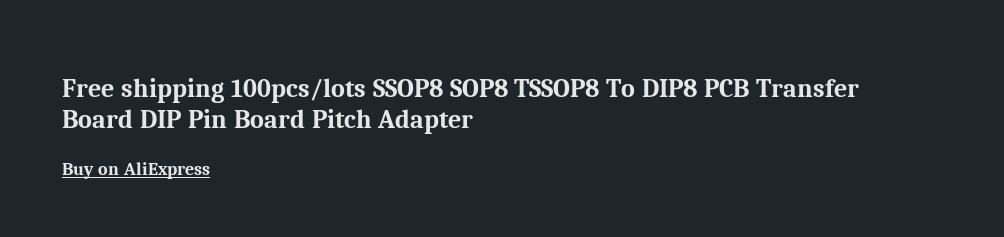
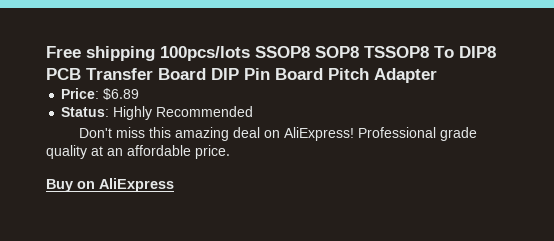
+ Price: $6.89
+ Status: Highly Recommended
+ Don't miss this amazing deal on AliExpress! Professional grade quality at an affordable price.

